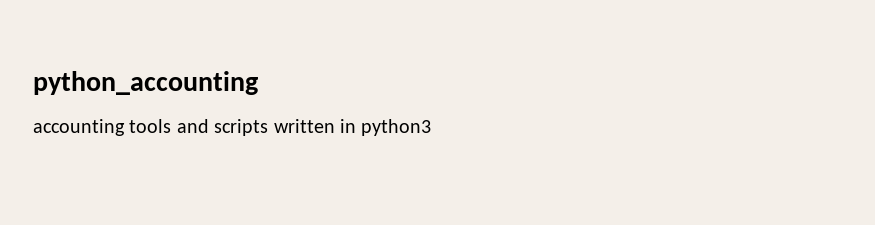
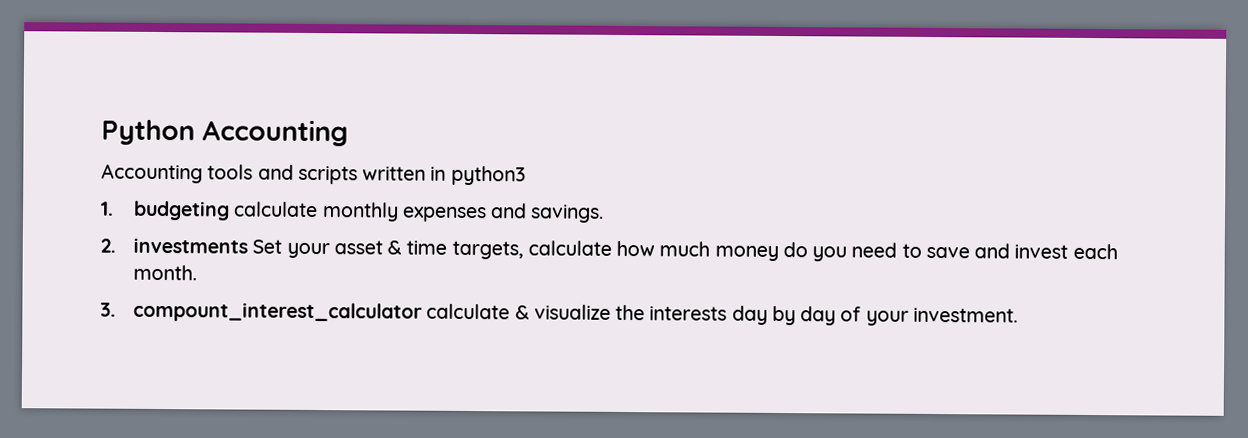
- python_accounting
- accounting tools and scripts written in python3
+ Python Accounting
+ Accounting tools and scripts written in python3
+ 1. budgeting calculate monthly expenses and savings.
+ 2. investments Set your asset & time targets, calculate how much money do you need to save and invest each month.
+ 3. compount_interest_calculator calculate & visualize the interests day by day of your investment.

